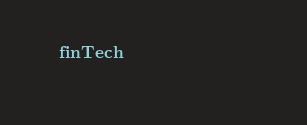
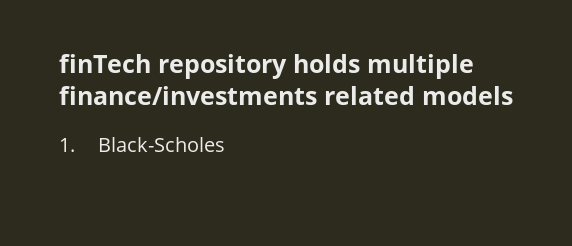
- finTech
+ finTech repository holds multiple finance/investments related models
+ 1. Black-Scholes

